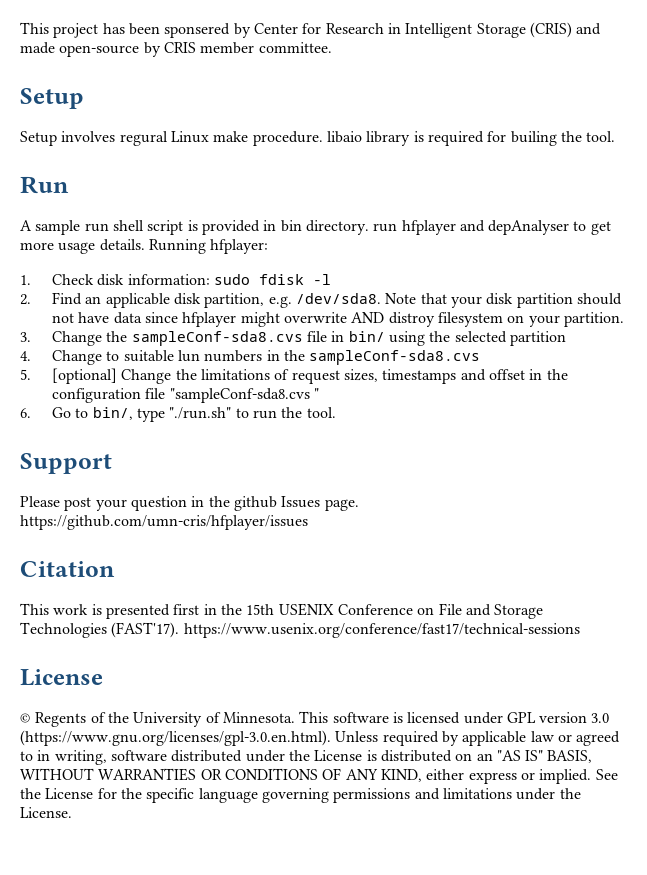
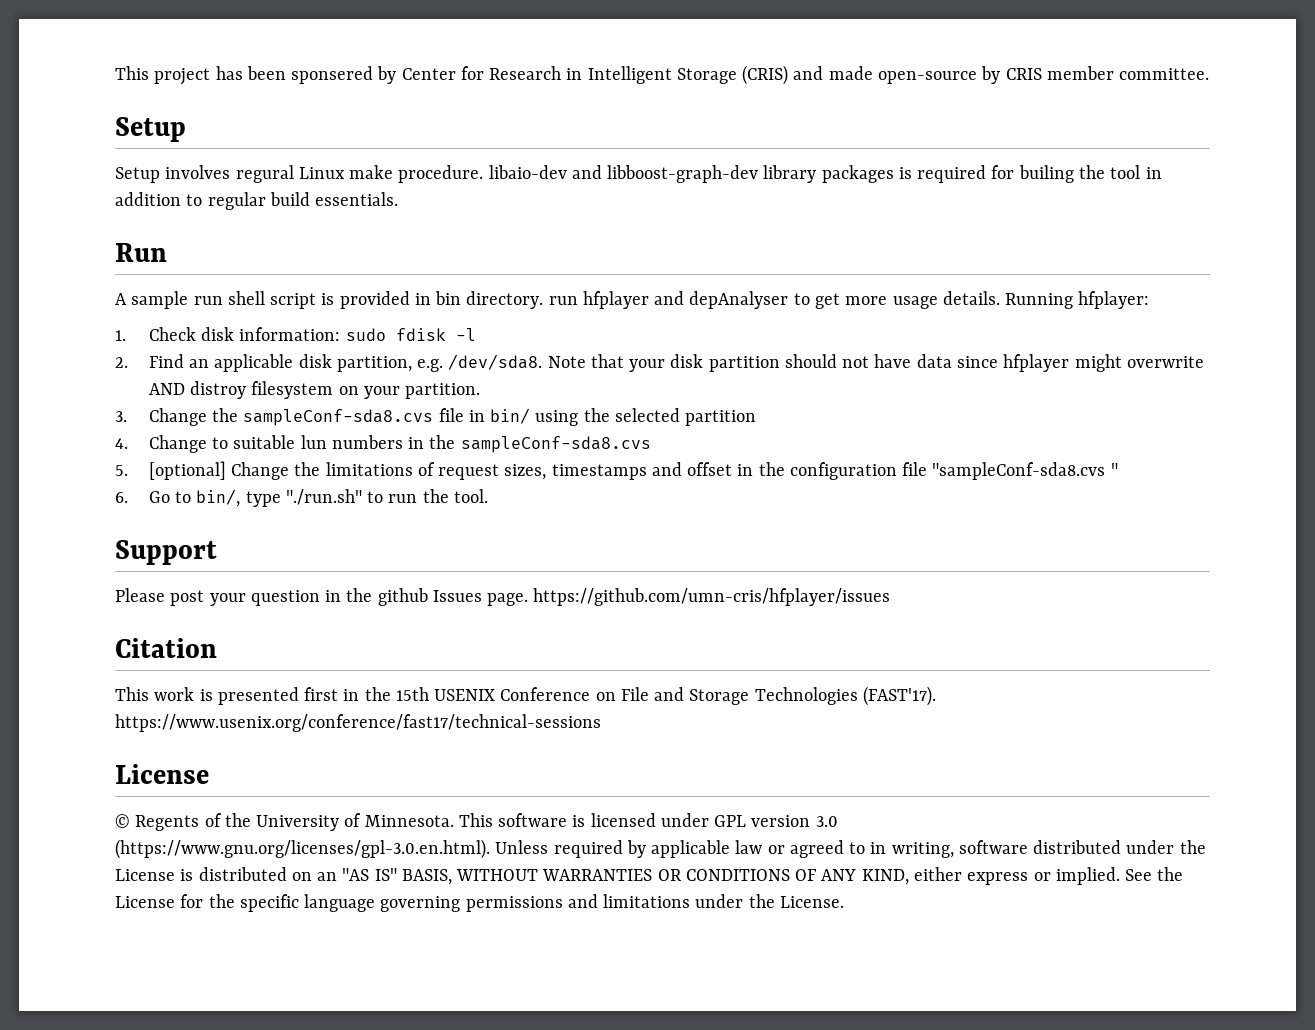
- Setup involves regural Linux make procedure. libaio library is required for builing the tool.
+ Setup involves regural Linux make procedure. libaio-dev and libboost-graph-dev library packages is required for builing the tool in addition to regular build essentials.

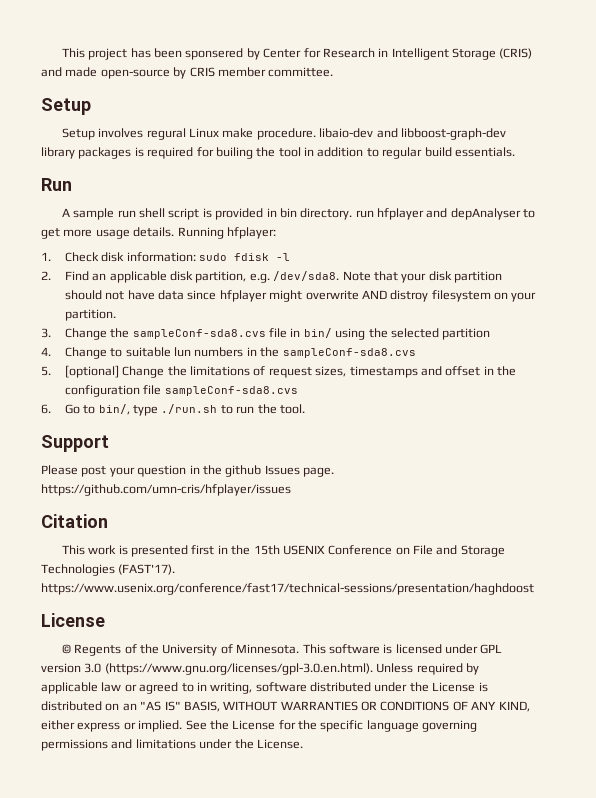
- 5. [optional] Change the limitations of request sizes, timestamps and offset in the configuration file "sampleConf-sda8.cvs "
+ 5. [optional] Change the limitations of request sizes, timestamps and offset in the configuration file sampleConf-sda8.cvs
- 6. Go to bin/, type "./run.sh" to run the tool.
+ 6. Go to bin/, type ./run.sh to run the tool.
- This work is presented first in the 15th USENIX Conference on File and Storage Technologies (FAST'17). https://www.usenix.org/conference/fast17/technical-sessions
+ This work is presented first in the 15th USENIX Conference on File and Storage Technologies (FAST'17). https://www.usenix.org/conference/fast17/technical-sessions/presentation/haghdoost

